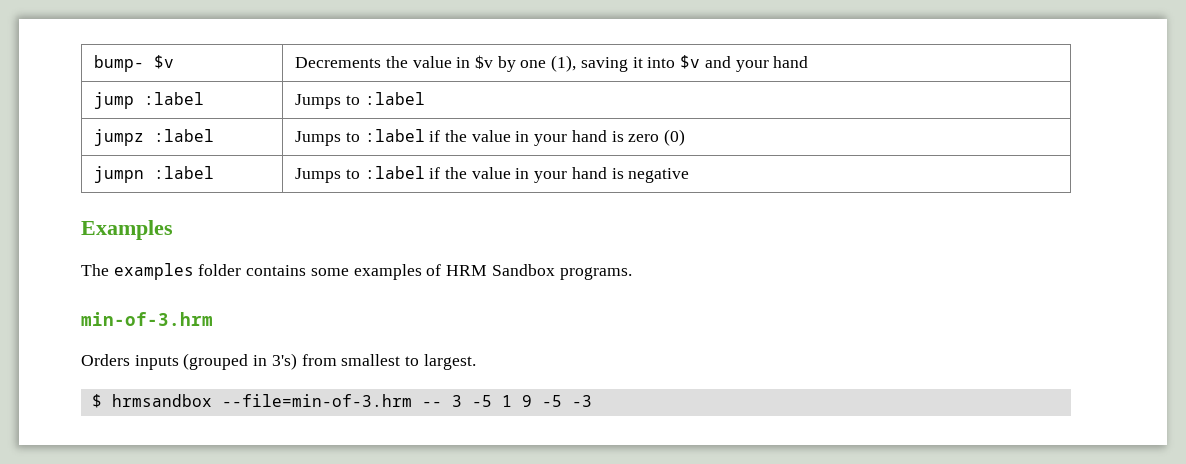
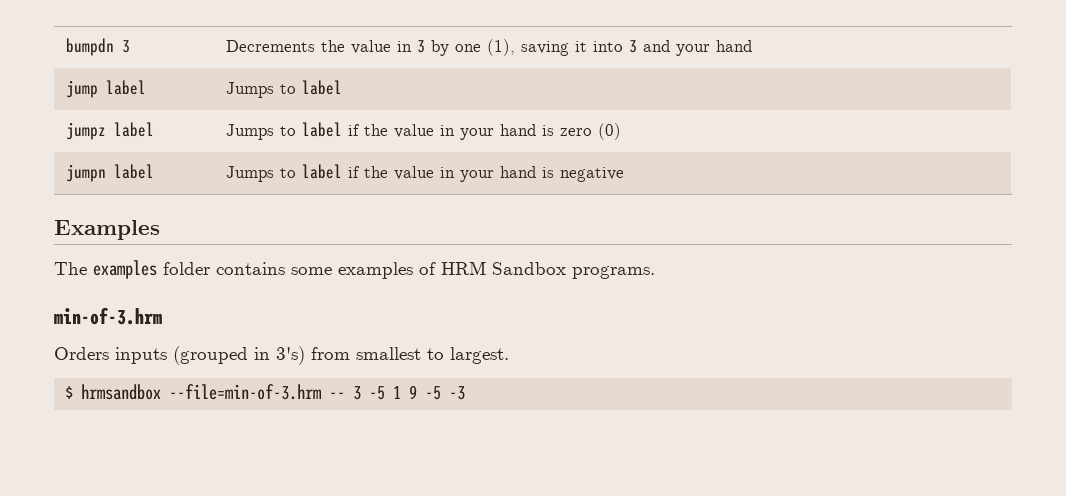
- bump- $v | Decrements the value in $v by one (1), saving it into $v and your hand
+ bumpdn 3 | Decrements the value in 3 by one (1), saving it into 3 and your hand
- jump :label | Jumps to :label
+ jump label | Jumps to label
- jumpz :label | Jumps to :label if the value in your hand is zero (0)
+ jumpz label | Jumps to label if the value in your hand is zero (0)
- jumpn :label | Jumps to :label if the value in your hand is negative
+ jumpn label | Jumps to label if the value in your hand is negative

